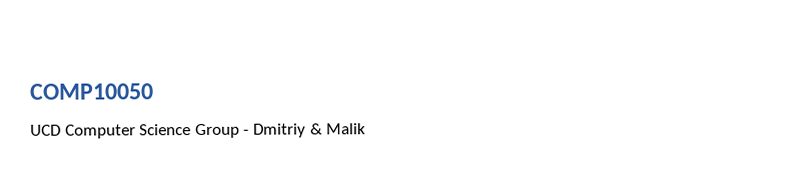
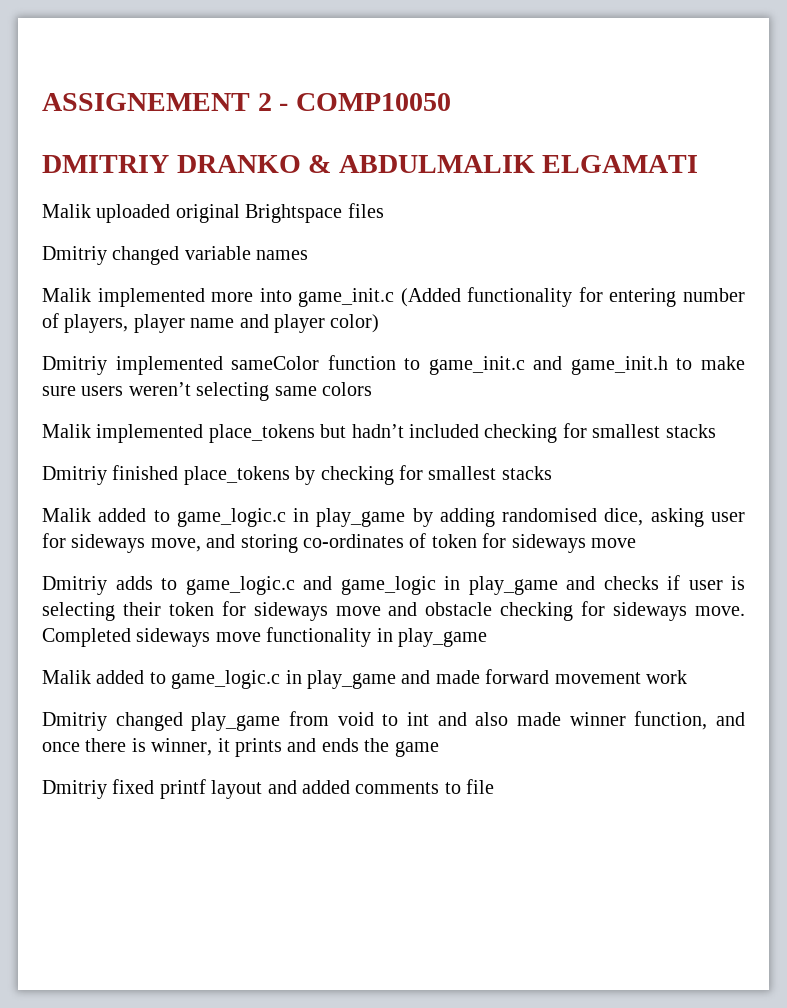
- COMP10050
- UCD Computer Science Group - Dmitriy & Malik
+ ASSIGNEMENT 2 - COMP10050
+ DMITRIY DRANKO & ABDULMALIK ELGAMATI
+ Malik uploaded original Brightspace files
+ Dmitriy changed variable names
+ Malik implemented more into game_init.c (Added functionality for entering number of players, player name and player color)
+ Dmitriy implemented sameColor function to game_init.c and game_init.h to make sure users weren’t selecting same colors
+ Malik implemented place_tokens but hadn’t included checking for smallest stacks
+ Dmitriy finished place_tokens by checking for smallest stacks
+ Malik added to game_logic.c in play_game by adding randomised dice, asking user for sideways move, and storing co-ordinates of token for sideways move
+ Dmitriy adds to game_logic.c and game_logic in play_game and checks if user is selecting their token for sideways move and obstacle checking for sideways move. Completed sideways move functionality in play_game
+ Malik added to game_logic.c in play_game and made forward movement work
+ Dmitriy changed play_game from void to int and also made winner function, and once there is winner, it prints and ends the game
+ Dmitriy fixed printf layout and added comments to file

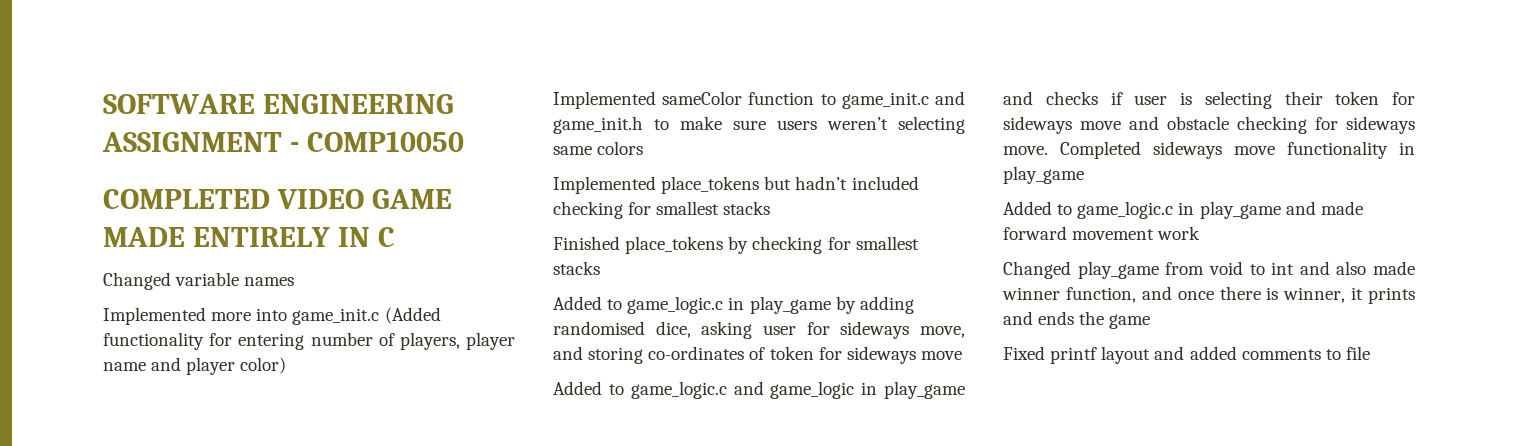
- ASSIGNEMENT 2 - COMP10050
+ SOFTWARE ENGINEERING ASSIGNMENT - COMP10050
- DMITRIY DRANKO & ABDULMALIK ELGAMATI
- Malik uploaded original Brightspace files
- Dmitriy changed variable names
+ COMPLETED VIDEO GAME MADE ENTIRELY IN C
+ Changed variable names
- Malik implemented more into game_init.c (Added functionality for entering number of players, player name and player color)
+ Implemented more into game_init.c (Added functionality for entering number of players, player name and player color)
- Dmitriy implemented sameColor function to game_init.c and game_init.h to make sure users weren’t selecting same colors
+ Implemented sameColor function to game_init.c and game_init.h to make sure users weren’t selecting same colors
- Malik implemented place_tokens but hadn’t included checking for smallest stacks
+ Implemented place_tokens but hadn’t included checking for smallest stacks
- Dmitriy finished place_tokens by checking for smallest stacks
+ Finished place_tokens by checking for smallest stacks
- Malik added to game_logic.c in play_game by adding randomised dice, asking user for sideways move, and storing co-ordinates of token for sideways move
+ Added to game_logic.c in play_game by adding randomised dice, asking user for sideways move, and storing co-ordinates of token for sideways move
- Dmitriy adds to game_logic.c and game_logic in play_game and checks if user is selecting their token for sideways move and obstacle checking for sideways move.
+ Added to game_logic.c and game_logic in play_game and checks if user is selecting their token for sideways move and obstacle checking for sideways move.
- Malik added to game_logic.c in play_game and made forward movement work
+ Added to game_logic.c in play_game and made forward movement work
- Dmitriy changed play_game from void to int and also made winner function, and once there is winner, it prints and ends the game
+ Changed play_game from void to int and also made winner function, and once there is winner, it prints and ends the game
- Dmitriy fixed printf layout and added comments to file
+ Fixed printf layout and added comments to file

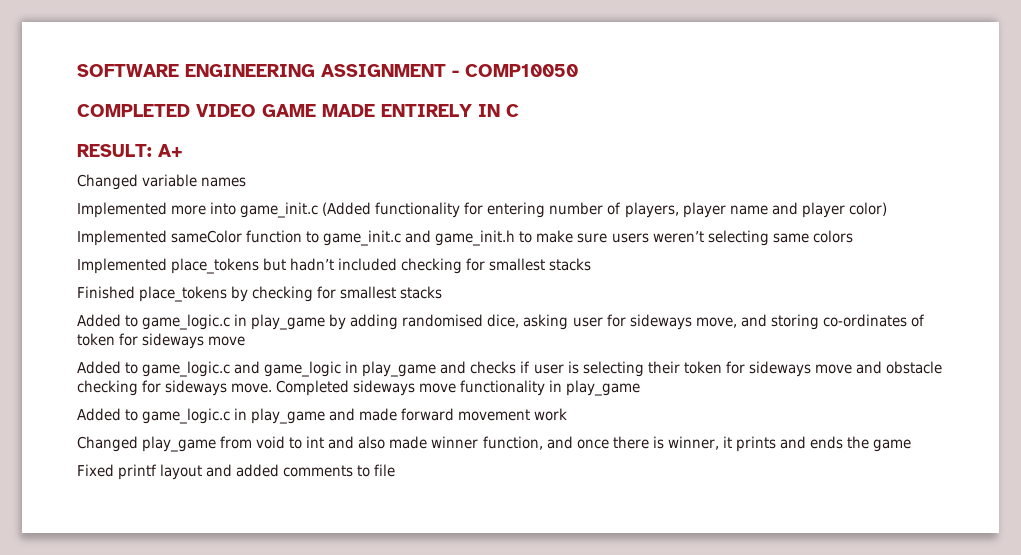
+ RESULT: A+

